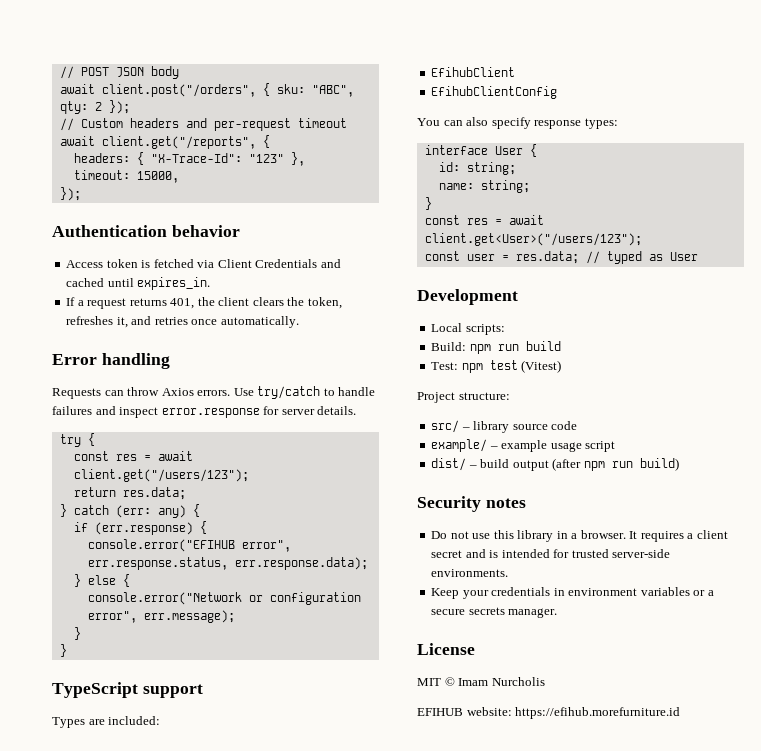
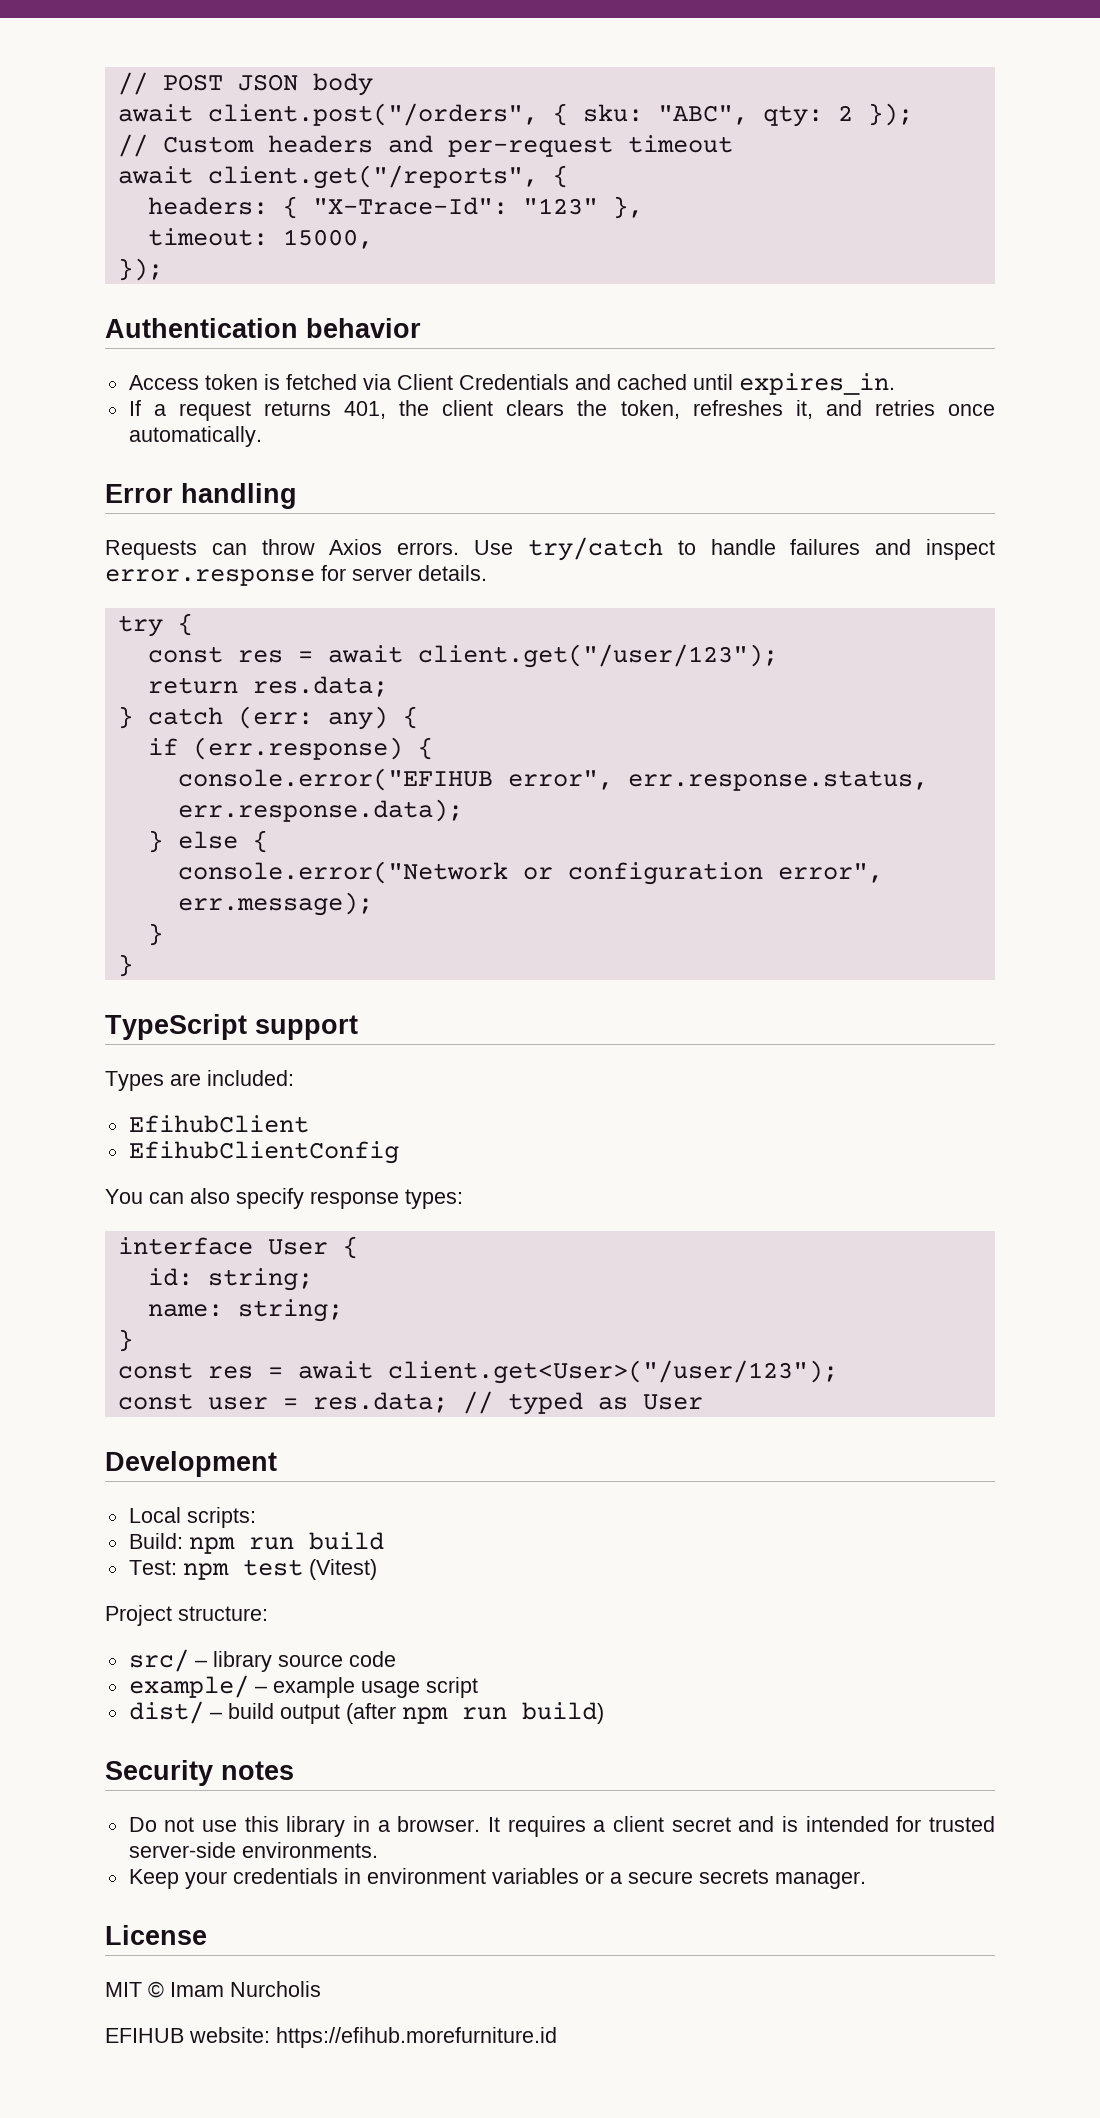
- const res = await client.get("/users/123");
+ const res = await client.get("/user/123");
- const res = await client.get<User>("/users/123");
+ const res = await client.get<User>("/user/123");

